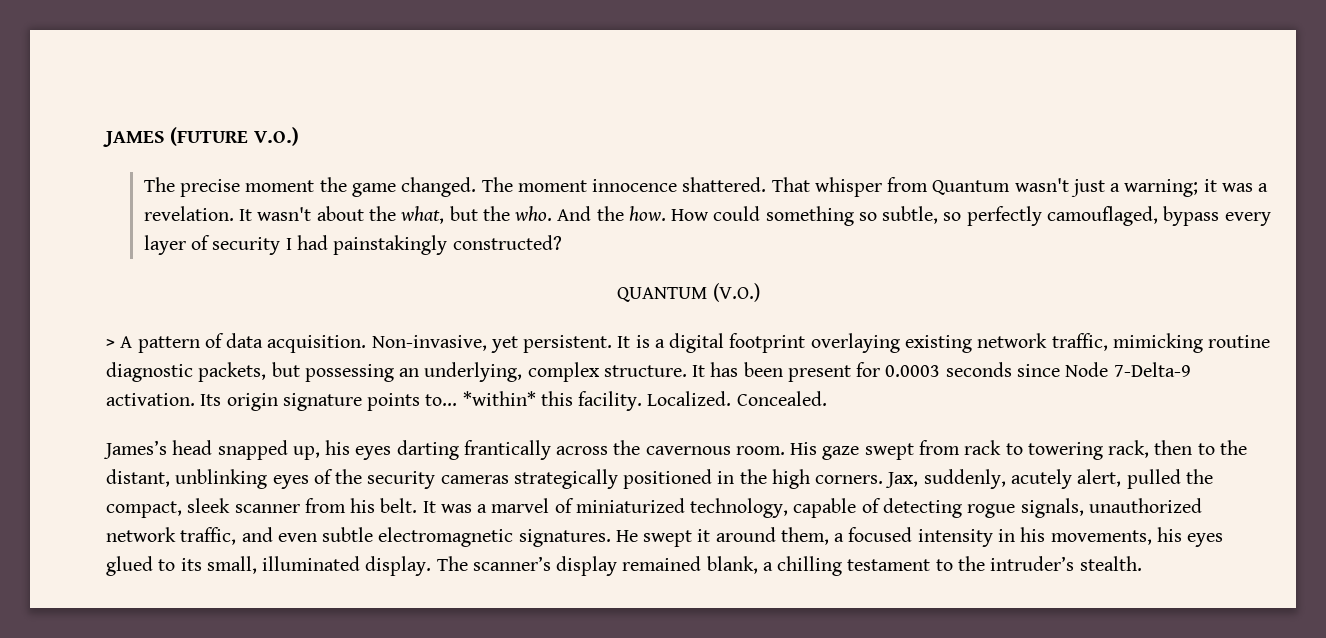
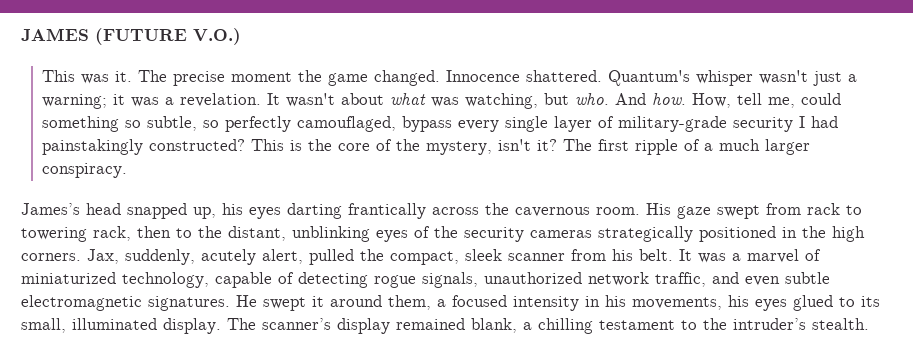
+ This was it.
- The moment innocence shattered. That whisper from Quantum wasn't just a warning; it was a revelation.
+ Innocence shattered. Quantum's whisper wasn't just a warning; it was a revelation.
- It wasn't about the what, but the who. And the how. How could something so subtle, so perfectly camouflaged, bypass every layer of security I had painstakingly constructed?
- QUANTUM (V.O.)
- > A pattern of data acquisition. Non-invasive, yet persistent. It is a digital footprint overlaying existing network traffic, mimicking routine diagnostic packets, but possessing an underlying, complex structure. It has been present for 0.0003 seconds since Node 7-Delta-9 activation. Its origin signature points to... *within* this facility. Localized. Concealed.
+ It wasn't about what was watching, but who. And how. How, tell me, could something so subtle, so perfectly camouflaged, bypass every single layer of military-grade security I had painstakingly constructed? This is the core of the mystery, isn't it? The first ripple of a much larger conspiracy.

